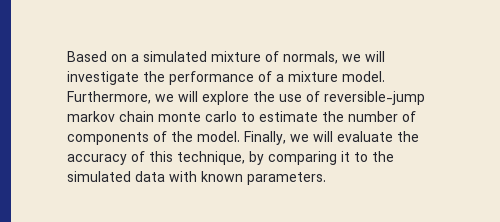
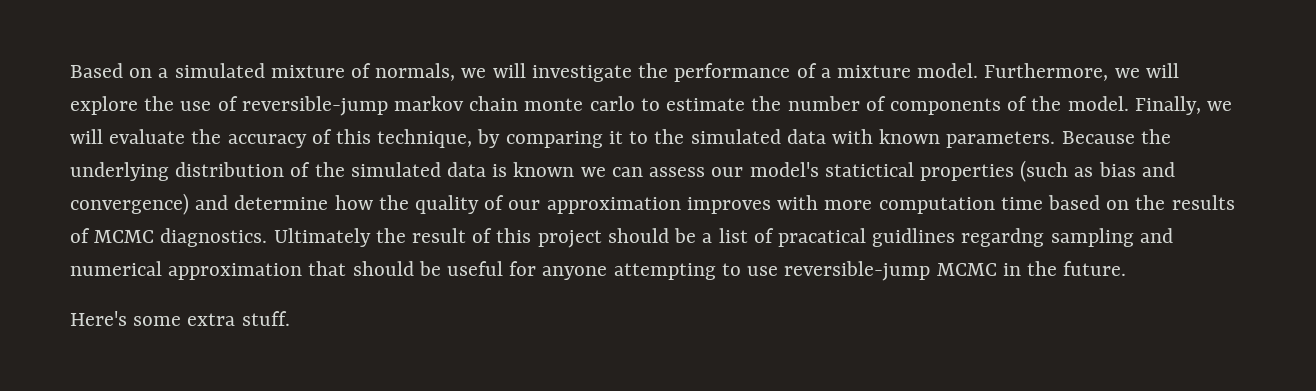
+ Because the underlying distribution of the simulated data is known we can assess our model's statictical properties (such as bias and convergence) and determine how the quality of our approximation improves with more computation time based on the results of MCMC diagnostics. Ultimately the result of this project should be a list of pracatical guidlines regardng sampling and numerical approximation that should be useful for anyone attempting to use reversible-jump MCMC in the future.
+ Here's some extra stuff.

